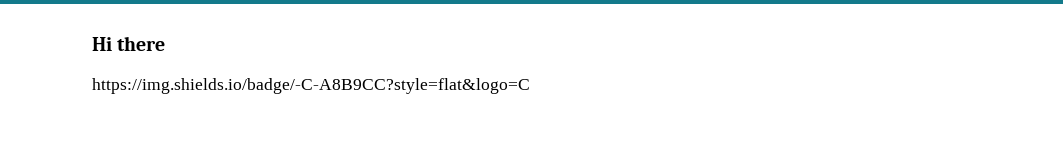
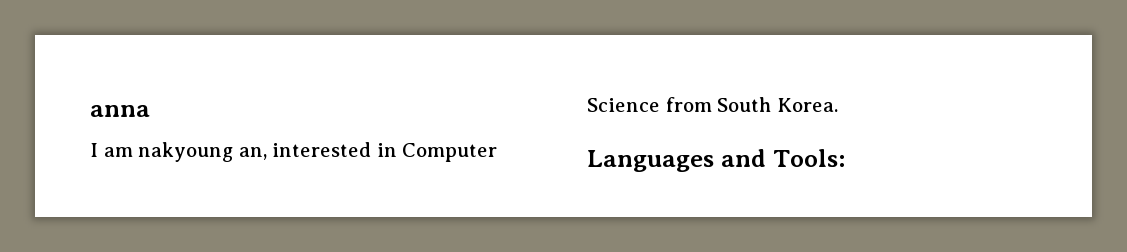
- Hi there
- https://img.shields.io/badge/-C-A8B9CC?style=flat&logo=C
+ anna
+ I am nakyoung an, interested in Computer Science from South Korea.
+ Languages and Tools:

